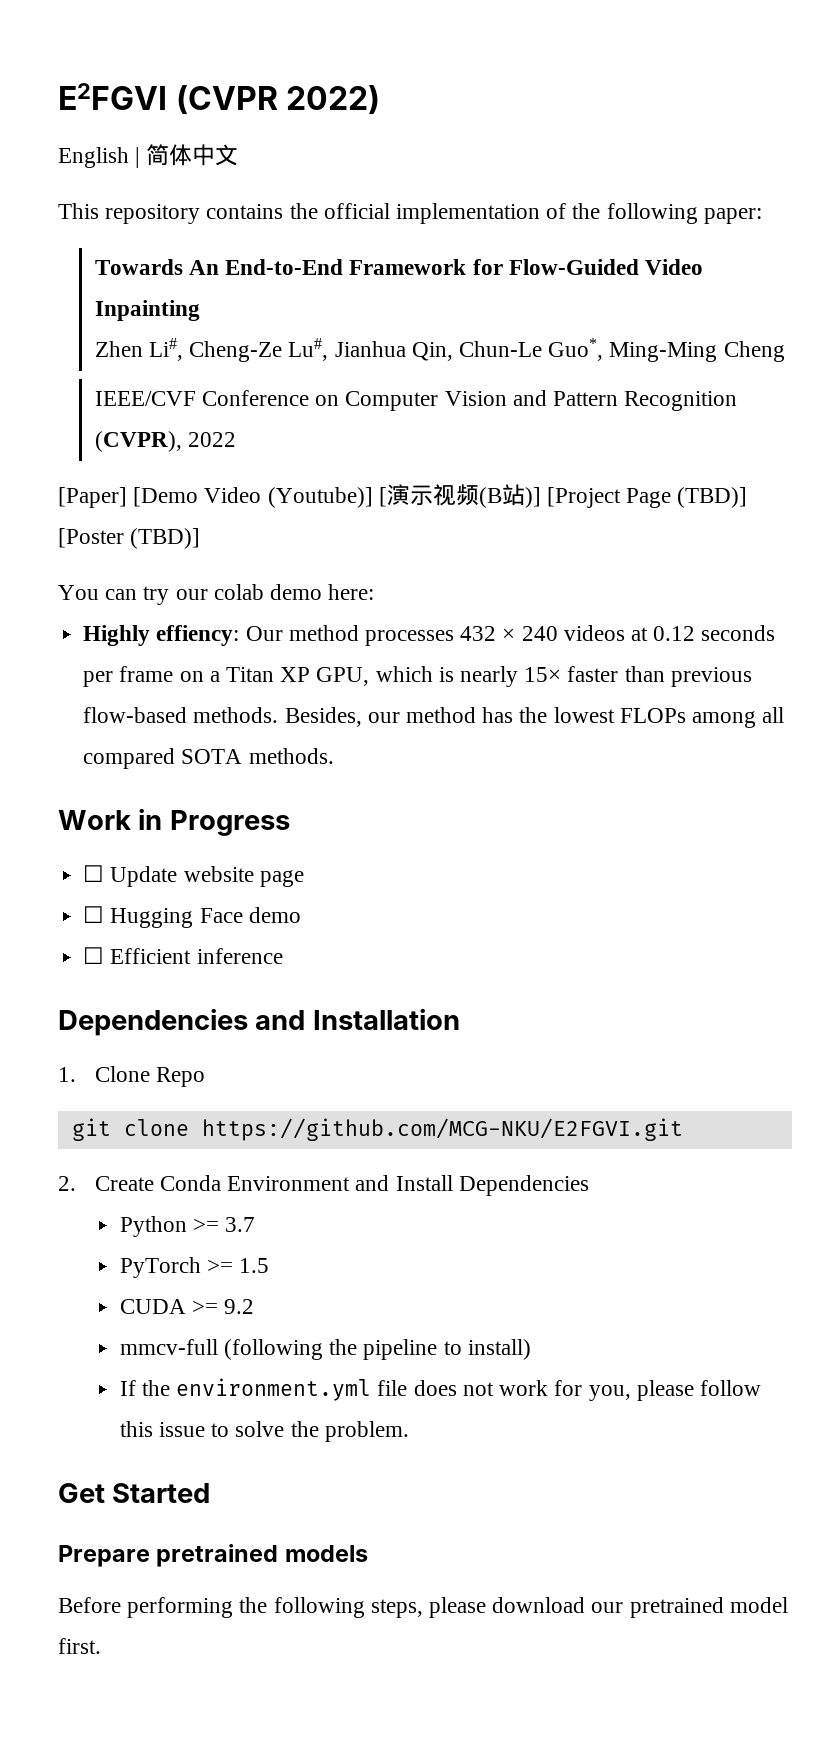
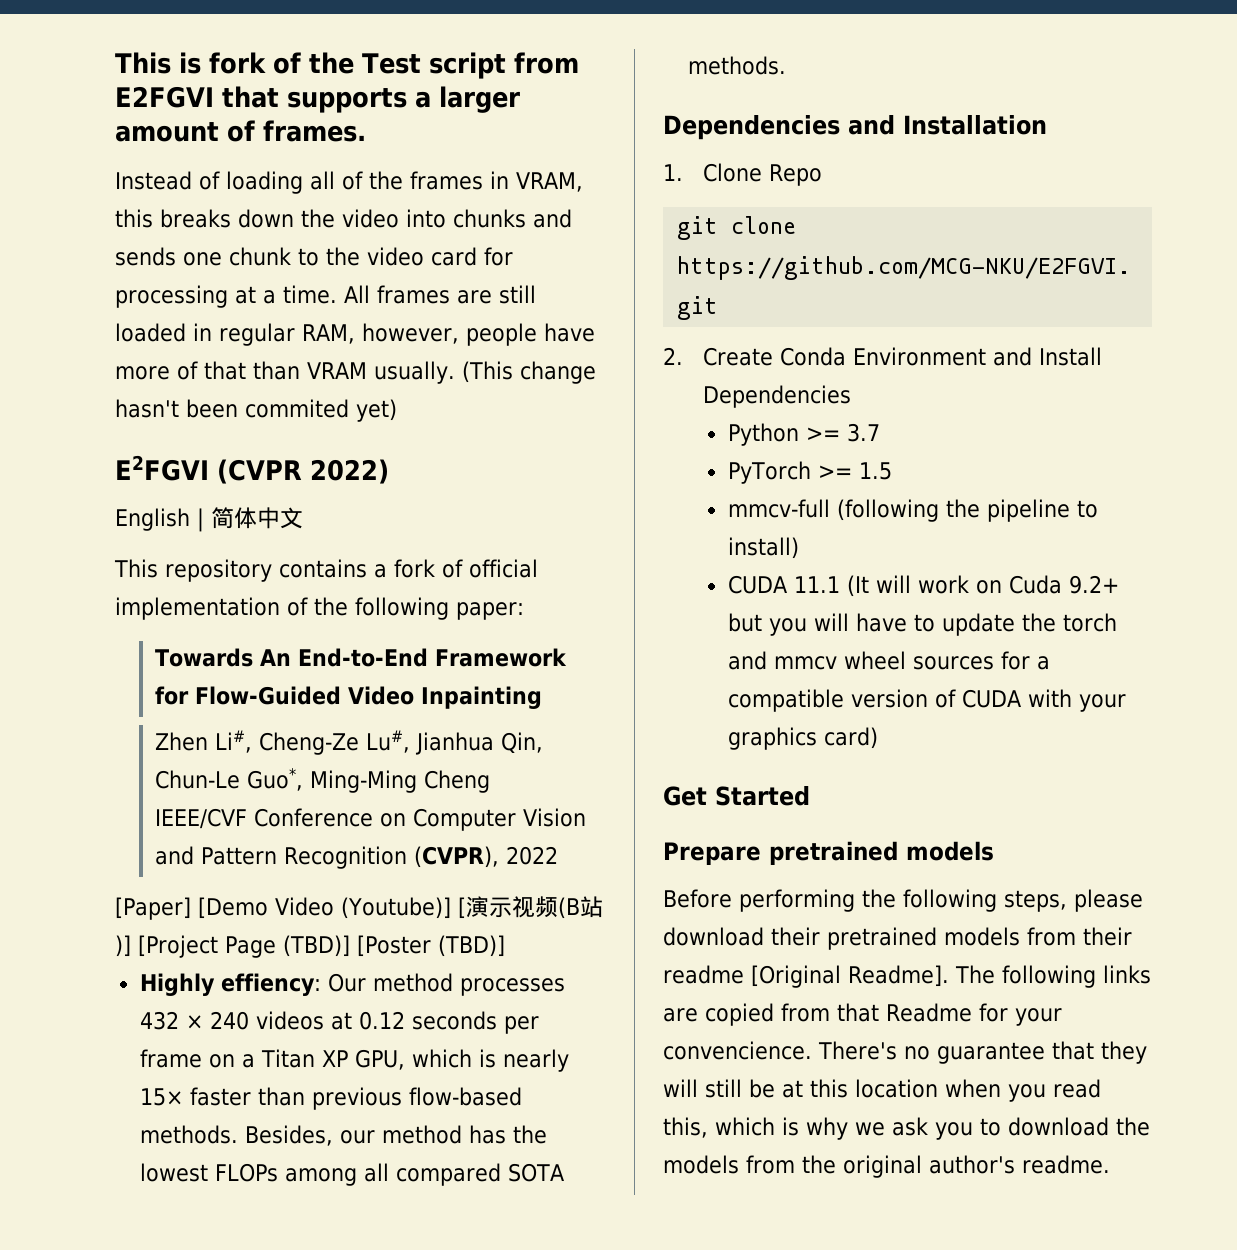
+ This is fork of the Test script from E2FGVI that supports a larger amount of frames.
+ Instead of loading all of the frames in VRAM, this breaks down the video into chunks and sends one chunk to the video card for processing at a time. All frames are still loaded in regular RAM, however, people have more of that than VRAM usually. (This change hasn't been commited yet)
- This repository contains the official implementation of the following paper:
+ This repository contains a fork of official implementation of the following paper:
- You can try our colab demo here:
- Work in Progress
- ☐ Update website page
- ☐ Hugging Face demo
- ☐ Efficient inference
- CUDA >= 9.2
- If the environment.yml file does not work for you, please follow this issue to solve the problem.
+ CUDA 11.1 (It will work on Cuda 9.2+ but you will have to update the torch and mmcv wheel sources for a compatible version of CUDA with your graphics card)
- Before performing the following steps, please download our pretrained model first.
+ Before performing the following steps, please download their pretrained models from their readme [Original Readme]. The following links are copied from that Readme for your convencience. There's no guarantee that they will still be at this location when you read this, which is why we ask you to download the models from the original author's readme.

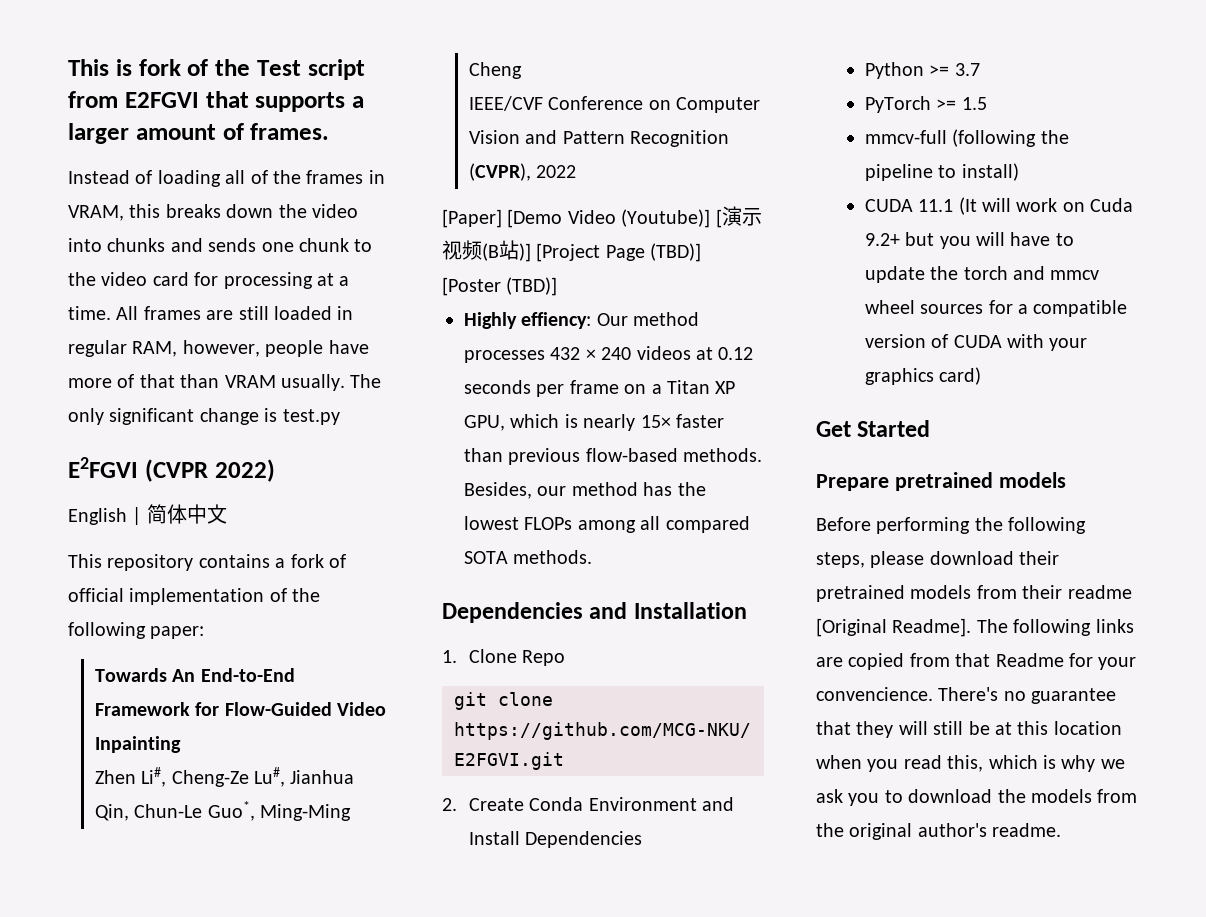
- (This change hasn't been commited yet)
+ The only significant change is test.py

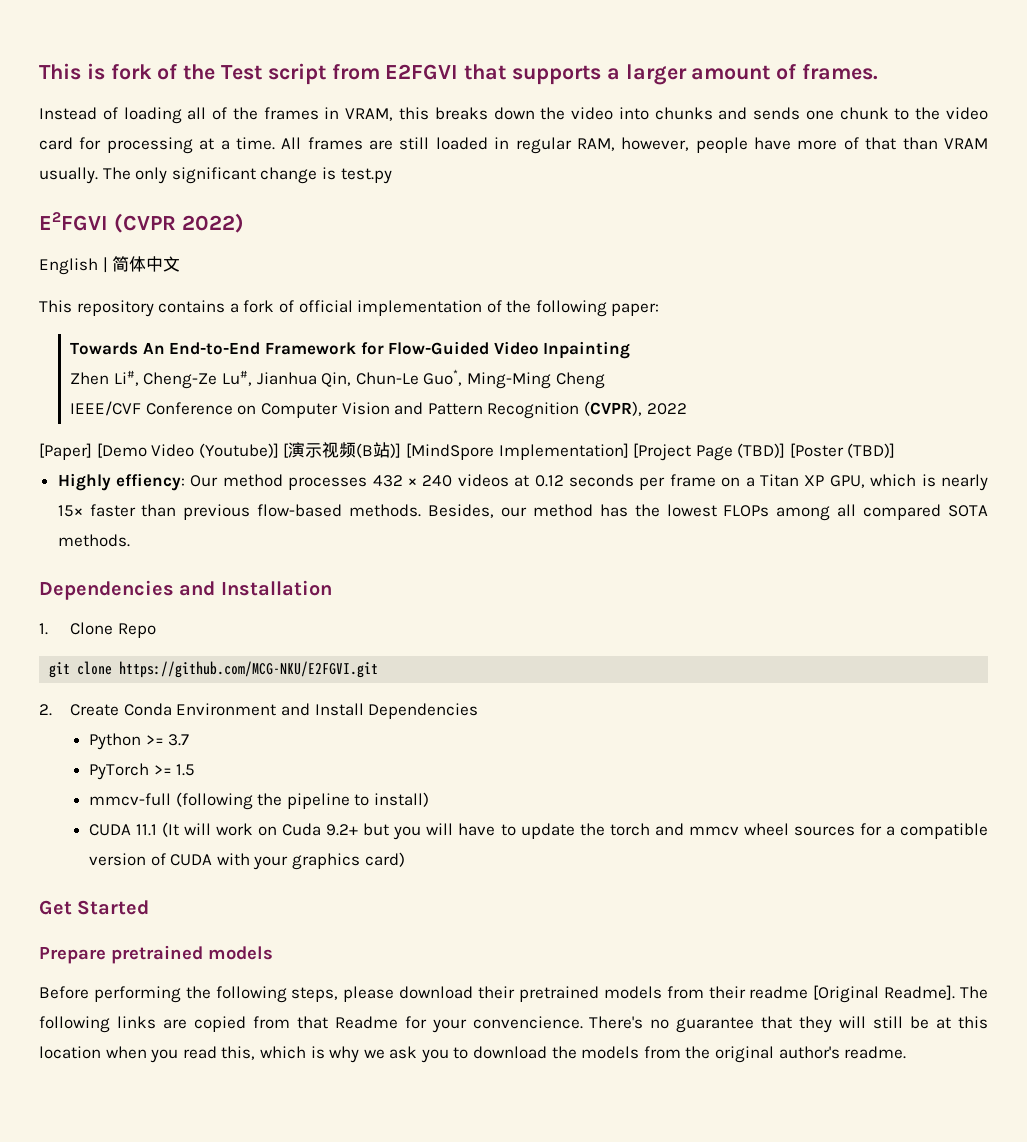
- [Paper] [Demo Video (Youtube)] [演示视频(B站)] [Project Page (TBD)] [Poster (TBD)]
+ [Paper] [Demo Video (Youtube)] [演示视频(B站)] [MindSpore Implementation] [Project Page (TBD)] [Poster (TBD)]

